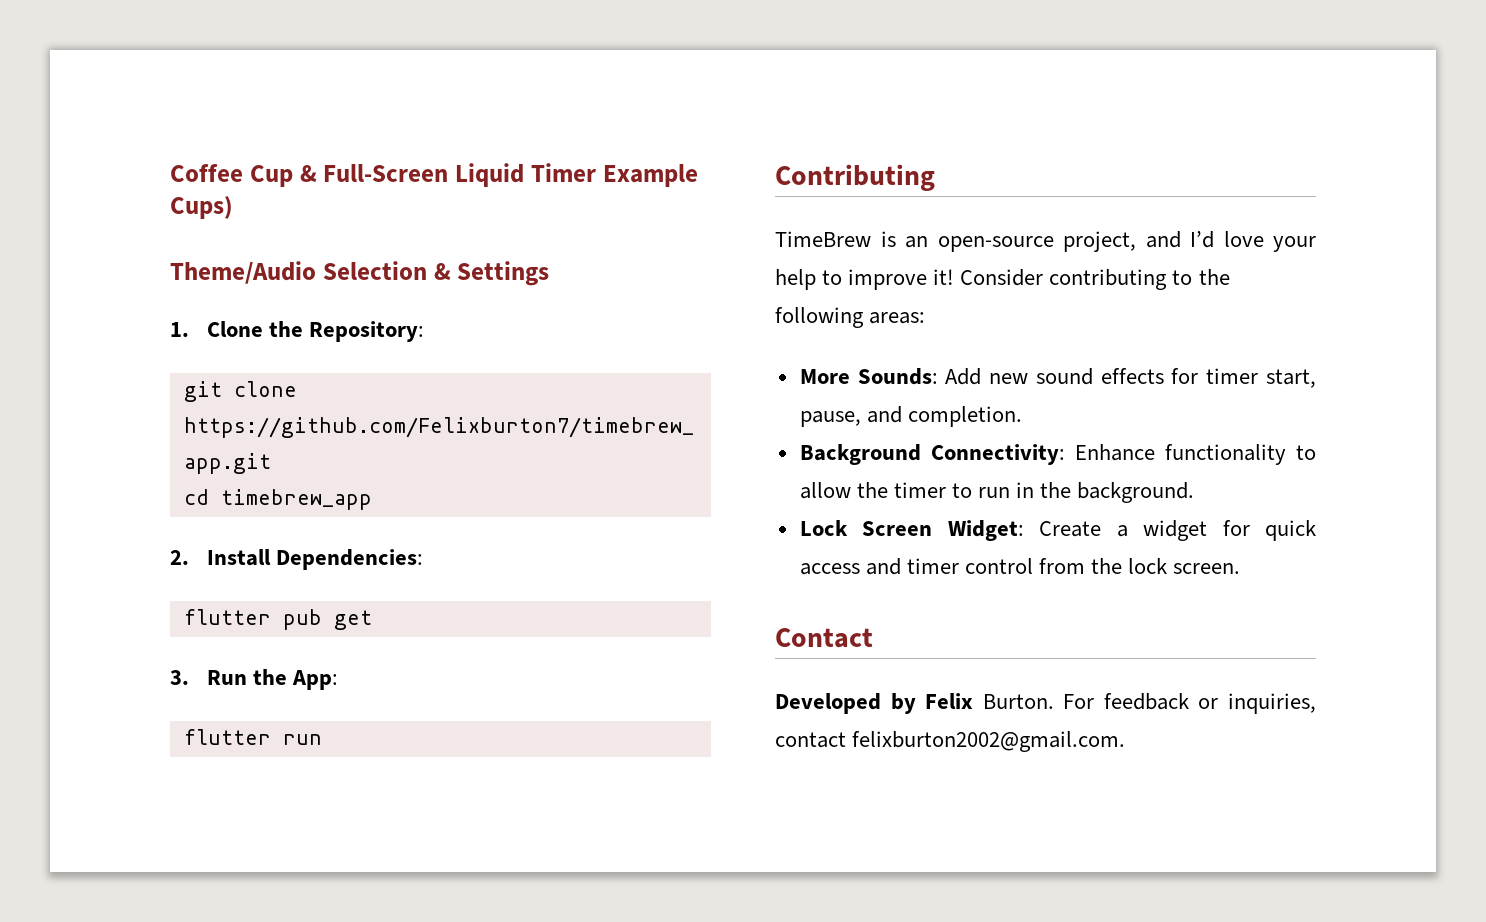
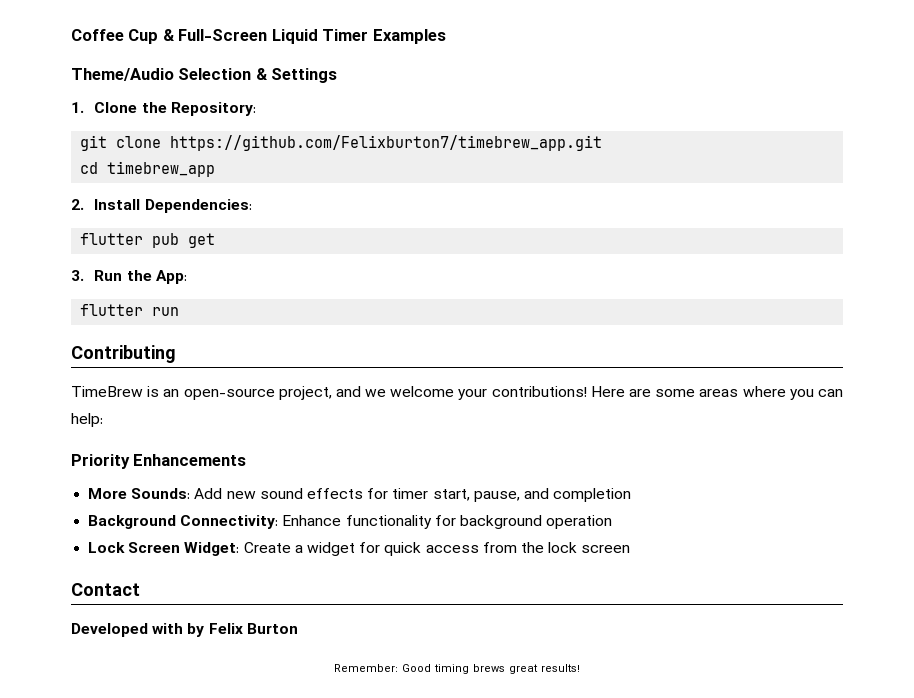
- Coffee Cup & Full-Screen Liquid Timer Example Cups)
+ Coffee Cup & Full-Screen Liquid Timer Examples
- TimeBrew is an open-source project, and I’d love your help to improve it! Consider contributing to the following areas:
+ TimeBrew is an open-source project, and we welcome your contributions! Here are some areas where you can help:
+ Priority Enhancements
- More Sounds: Add new sound effects for timer start, pause, and completion.
+ More Sounds: Add new sound effects for timer start, pause, and completion
- Background Connectivity: Enhance functionality to allow the timer to run in the background.
+ Background Connectivity: Enhance functionality for background operation
- Lock Screen Widget: Create a widget for quick access and timer control from the lock screen.
+ Lock Screen Widget: Create a widget for quick access from the lock screen
- Developed by Felix Burton. For feedback or inquiries, contact felixburton2002@gmail.com.
+ Developed with by Felix Burton
+ Remember: Good timing brews great results!

